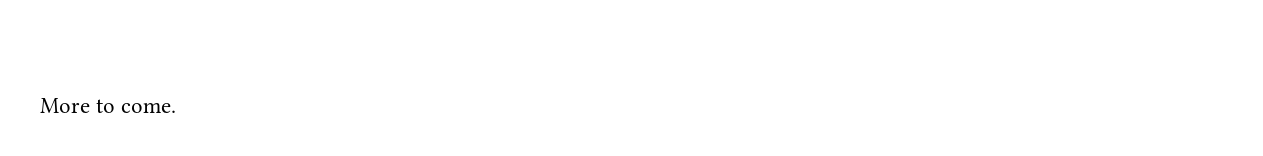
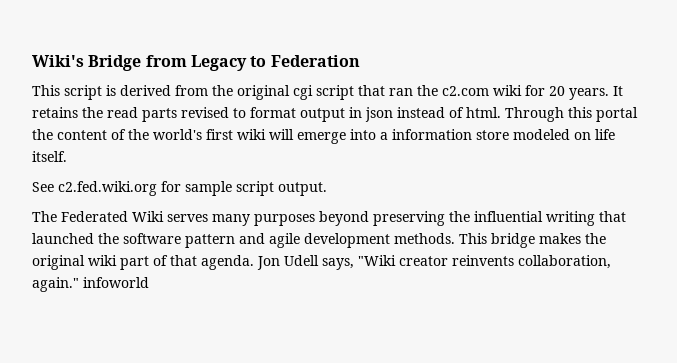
- More to come.
+ Wiki's Bridge from Legacy to Federation
+ This script is derived from the original cgi script that ran the c2.com wiki for 20 years. It retains the read parts revised to format output in json instead of html. Through this portal the content of the world's first wiki will emerge into a information store modeled on life itself.
+ See c2.fed.wiki.org for sample script output.
+ The Federated Wiki serves many purposes beyond preserving the influential writing that launched the software pattern and agile development methods. This bridge makes the original wiki part of that agenda. Jon Udell says, "Wiki creator reinvents collaboration, again." infoworld

